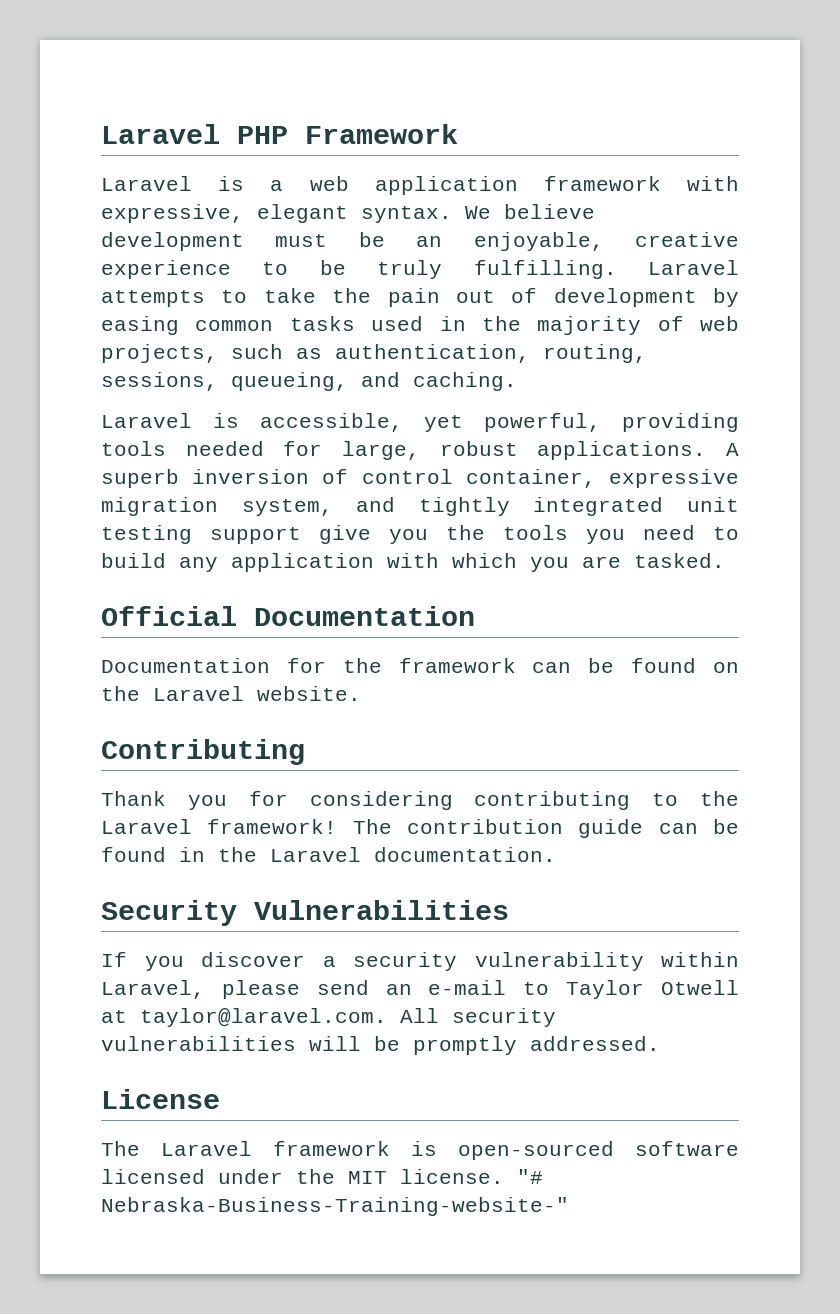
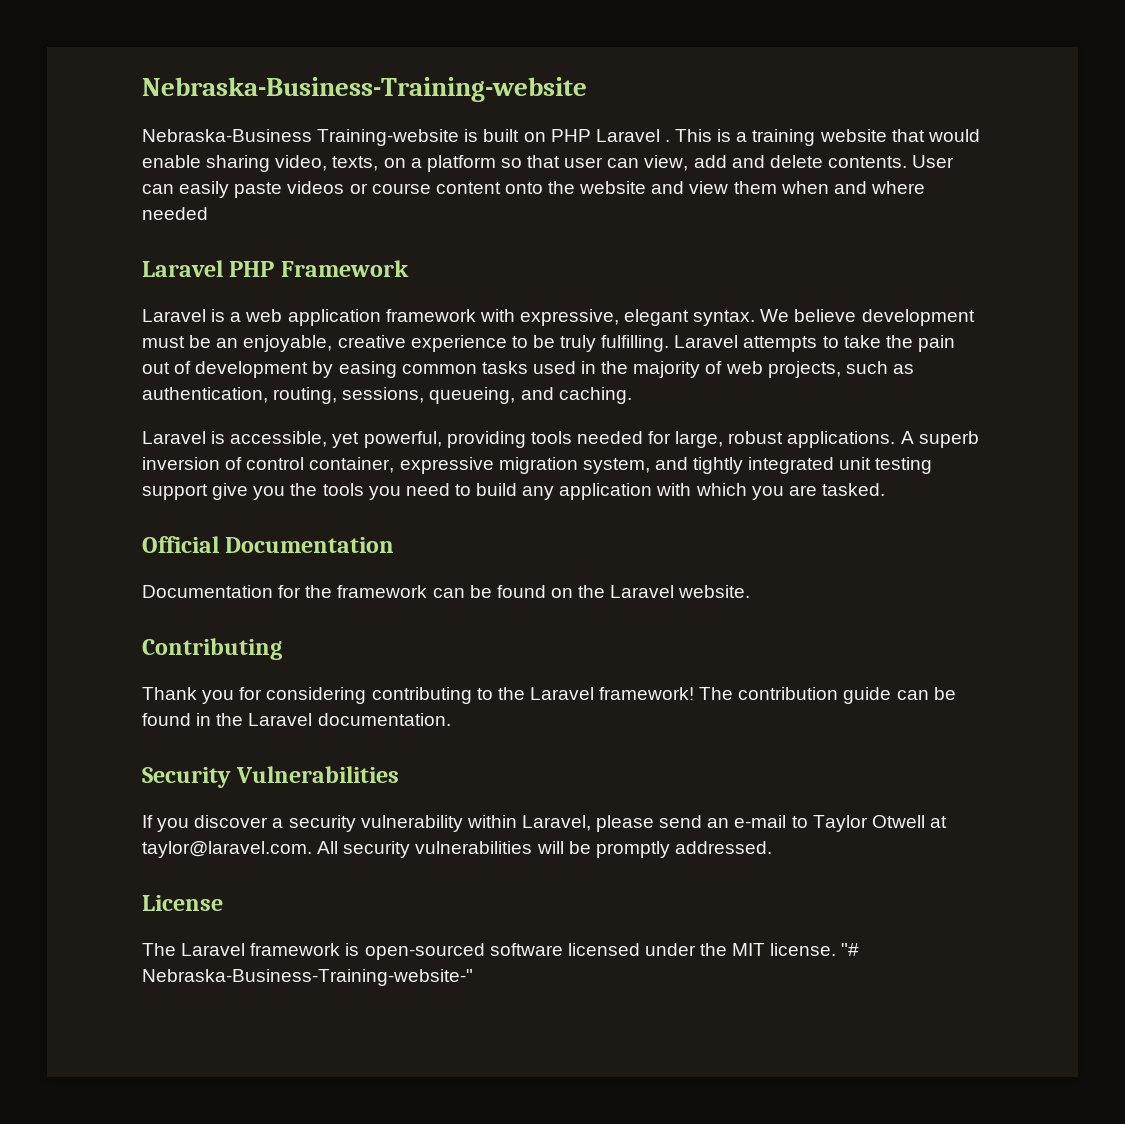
+ Nebraska-Business-Training-website
+ Nebraska-Business Training-website is built on PHP Laravel . This is a training website that would enable sharing video, texts, on a platform so that user can view, add and delete contents. User can easily paste videos or course content onto the website and view them when and where needed

